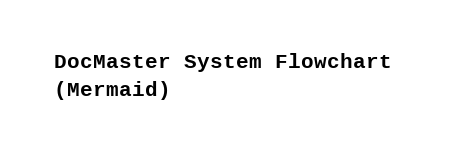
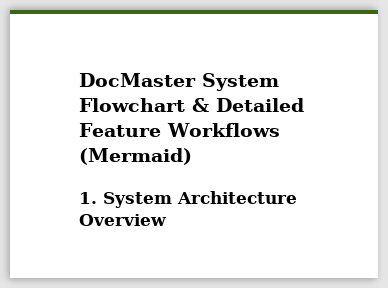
- DocMaster System Flowchart (Mermaid)
+ DocMaster System Flowchart & Detailed Feature Workflows (Mermaid)
+ 1. System Architecture Overview

